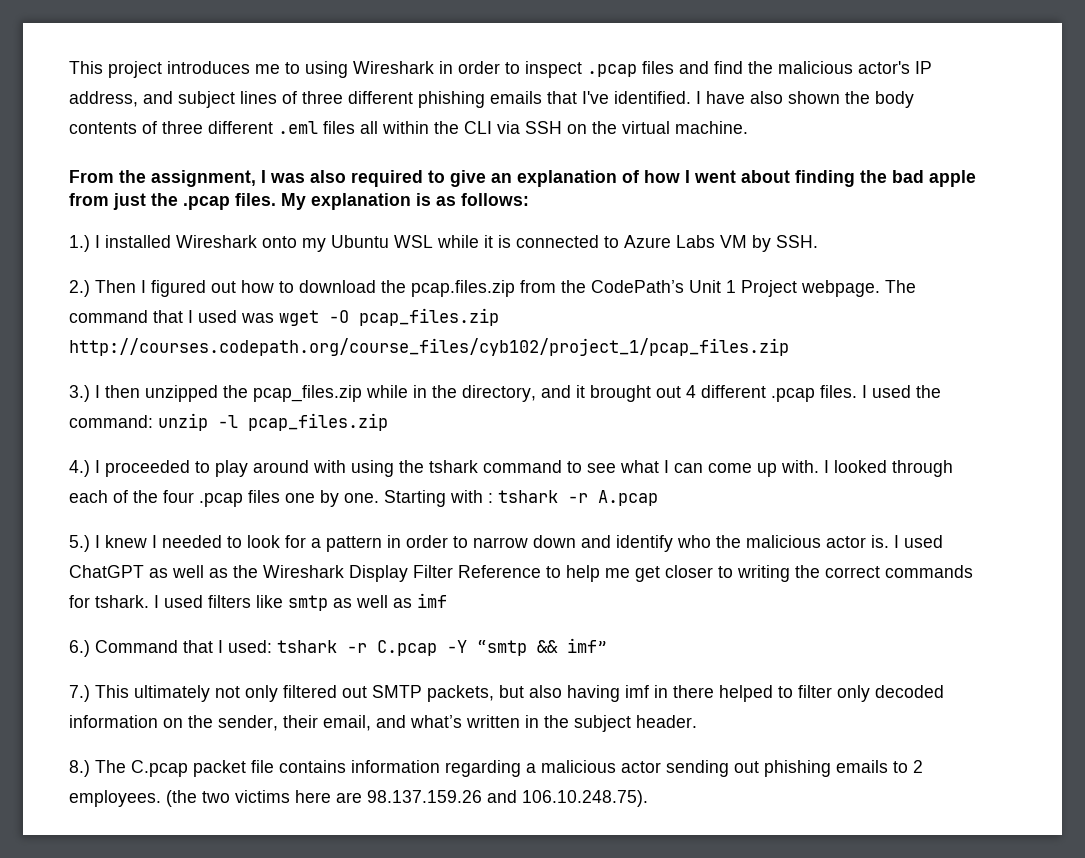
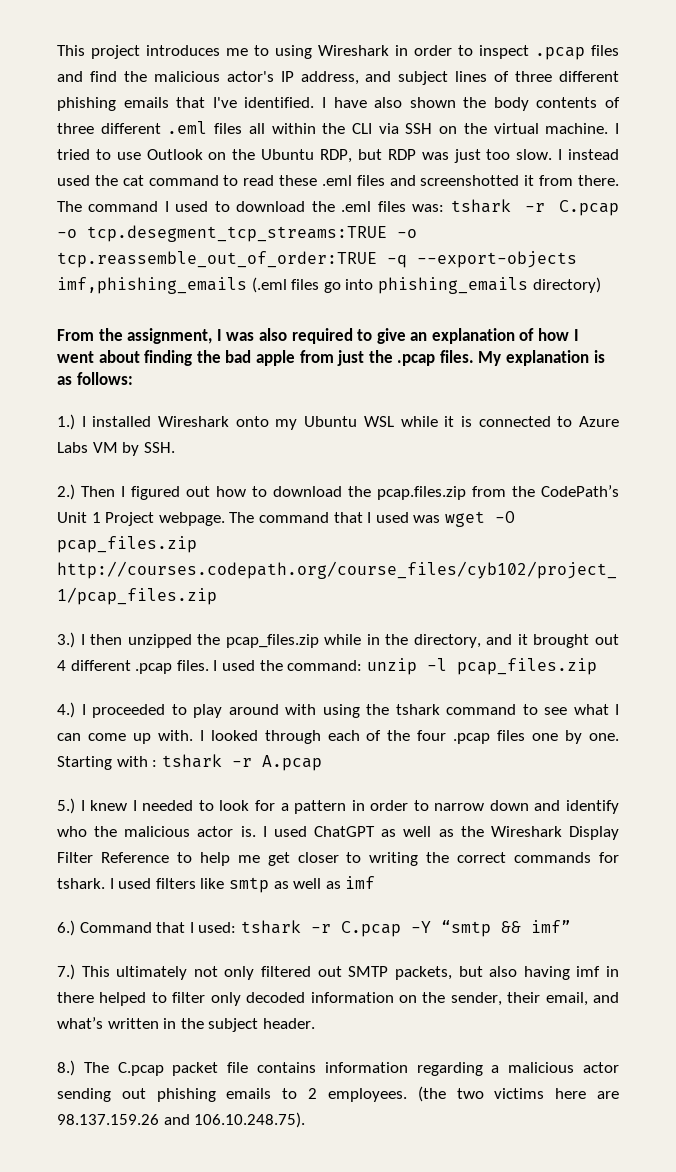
+ I tried to use Outlook on the Ubuntu RDP, but RDP was just too slow. I instead used the cat command to read these .eml files and screenshotted it from there. The command I used to download the .eml files was: tshark -r C.pcap -o tcp.desegment_tcp_streams:TRUE -o tcp.reassemble_out_of_order:TRUE -q --export-objects imf,phishing_emails (.eml files go into phishing_emails directory)

